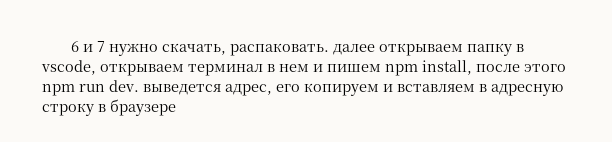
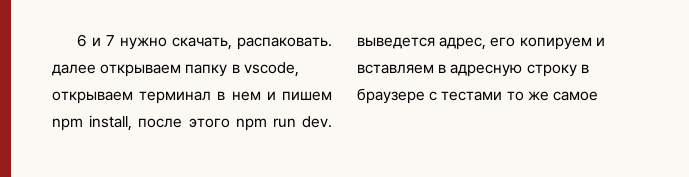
- 6 и 7 нужно скачать, распаковать. далее открываем папку в vscode, открываем терминал в нем и пишем npm install, после этого npm run dev. выведется адрес, его копируем и вставляем в адресную строку в браузере
+ 6 и 7 нужно скачать, распаковать. далее открываем папку в vscode, открываем терминал в нем и пишем npm install, после этого npm run dev. выведется адрес, его копируем и вставляем в адресную строку в браузере с тестами то же самое

